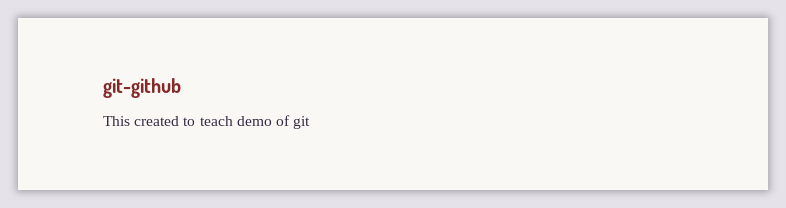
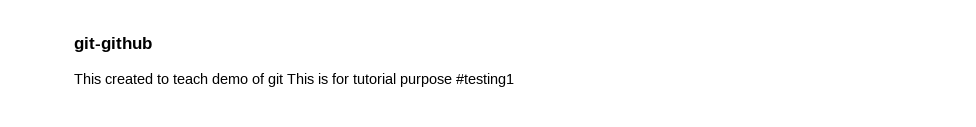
- This created to teach demo of git
+ This created to teach demo of git This is for tutorial purpose #testing1

